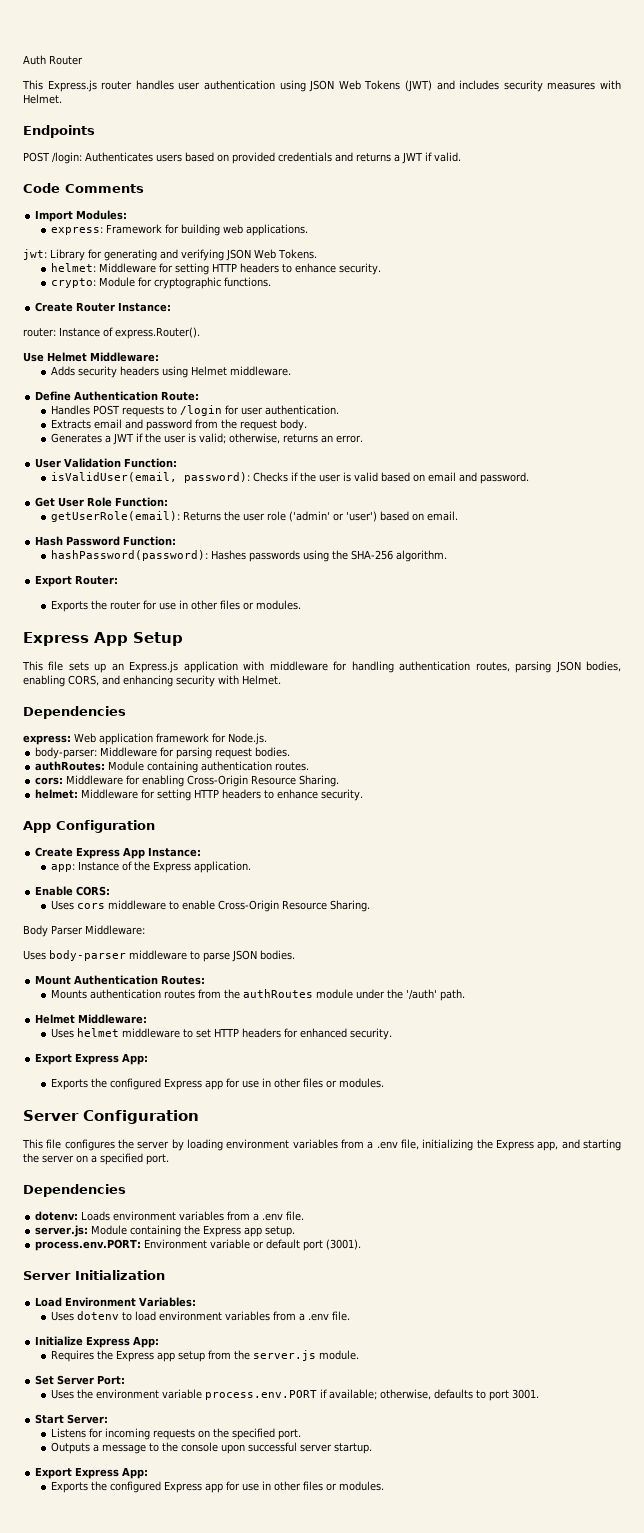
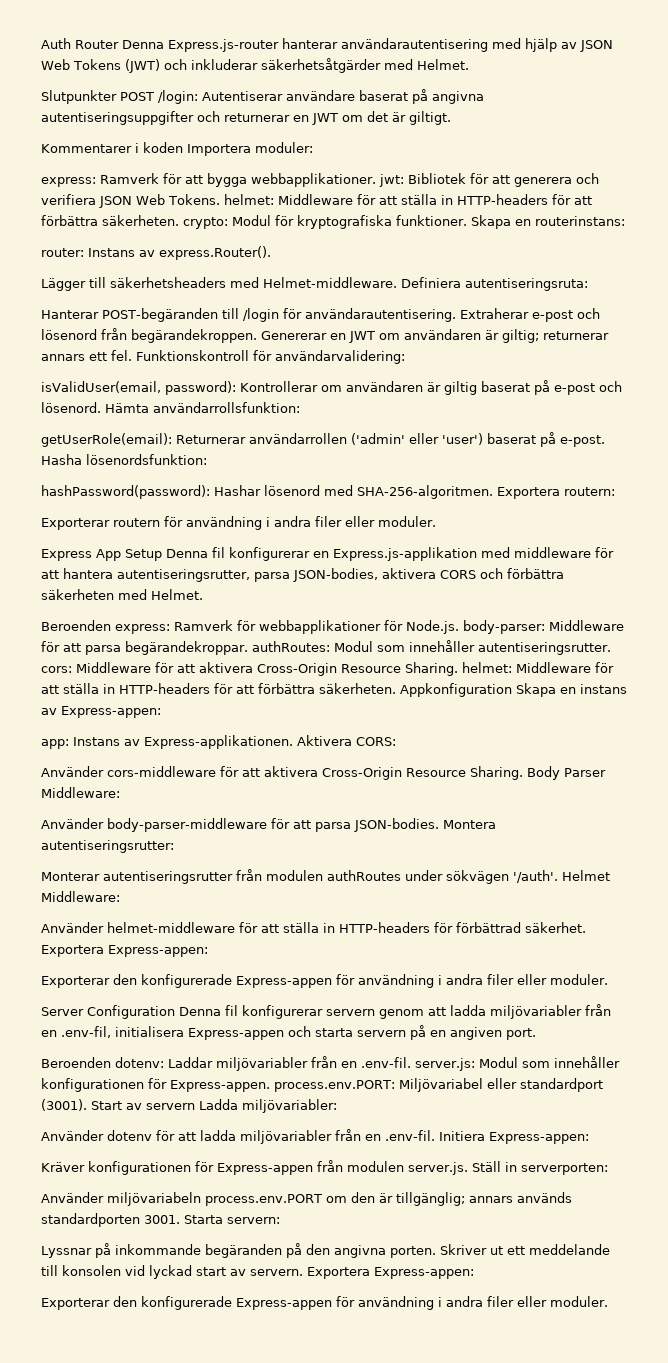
- Auth Router
- This Express.js router handles user authentication using JSON Web Tokens (JWT) and includes security measures with Helmet.
- Endpoints
- POST /login: Authenticates users based on provided credentials and returns a JWT if valid.
- Code Comments
- Import Modules:
- express: Framework for building web applications.
- jwt: Library for generating and verifying JSON Web Tokens.
- helmet: Middleware for setting HTTP headers to enhance security.
- crypto: Module for cryptographic functions.
- Create Router Instance:
+ Auth Router Denna Express.js-router hanterar användarautentisering med hjälp av JSON Web Tokens (JWT) och inkluderar säkerhetsåtgärder med Helmet.
+ Slutpunkter POST /login: Autentiserar användare baserat på angivna autentiseringsuppgifter och returnerar en JWT om det är giltigt.
+ Kommentarer i koden Importera moduler:
+ express: Ramverk för att bygga webbapplikationer. jwt: Bibliotek för att generera och verifiera JSON Web Tokens. helmet: Middleware för att ställa in HTTP-headers för att förbättra säkerheten. crypto: Modul för kryptografiska funktioner. Skapa en routerinstans:
- router: Instance of express.Router().
+ router: Instans av express.Router().
- Use Helmet Middleware:
- Adds security headers using Helmet middleware.
- Define Authentication Route:
- Handles POST requests to /login for user authentication.
- Extracts email and password from the request body.
- Generates a JWT if the user is valid; otherwise, returns an error.
- User Validation Function:
- isValidUser(email, password): Checks if the user is valid based on email and password.
- Get User Role Function:
- getUserRole(email): Returns the user role ('admin' or 'user') based on email.
- Hash Password Function:
- hashPassword(password): Hashes passwords using the SHA-256 algorithm.
- Export Router:
- Exports the router for use in other files or modules.
- Express App Setup
- This file sets up an Express.js application with middleware for handling authentication routes, parsing JSON bodies, enabling CORS, and enhancing security with Helmet.
- Dependencies
- express: Web application framework for Node.js.
- body-parser: Middleware for parsing request bodies.
- authRoutes: Module containing authentication routes.
- cors: Middleware for enabling Cross-Origin Resource Sharing.
- helmet: Middleware for setting HTTP headers to enhance security.
- App Configuration
- Create Express App Instance:
- app: Instance of the Express application.
- Enable CORS:
- Uses cors middleware to enable Cross-Origin Resource Sharing.
- Body Parser Middleware:
+ Lägger till säkerhetsheaders med Helmet-middleware. Definiera autentiseringsruta:
+ Hanterar POST-begäranden till /login för användarautentisering. Extraherar e-post och lösenord från begärandekroppen. Genererar en JWT om användaren är giltig; returnerar annars ett fel. Funktionskontroll för användarvalidering:
+ isValidUser(email, password): Kontrollerar om användaren är giltig baserat på e-post och lösenord. Hämta användarrollsfunktion:
+ getUserRole(email): Returnerar användarrollen ('admin' eller 'user') baserat på e-post. Hasha lösenordsfunktion:
+ hashPassword(password): Hashar lösenord med SHA-256-algoritmen. Exportera routern:
+ Exporterar routern för användning i andra filer eller moduler.
+ Express App Setup Denna fil konfigurerar en Express.js-applikation med middleware för att hantera autentiseringsrutter, parsa JSON-bodies, aktivera CORS och förbättra säkerheten med Helmet.
+ Beroenden express: Ramverk för webbapplikationer för Node.js. body-parser: Middleware för att parsa begärandekroppar. authRoutes: Modul som innehåller autentiseringsrutter. cors: Middleware för att aktivera Cross-Origin Resource Sharing. helmet: Middleware för att ställa in HTTP-headers för att förbättra säkerheten. Appkonfiguration Skapa en instans av Express-appen:
+ app: Instans av Express-applikationen. Aktivera CORS:
+ Använder cors-middleware för att aktivera Cross-Origin Resource Sharing. Body Parser Middleware:
- Uses body-parser middleware to parse JSON bodies.
- Mount Authentication Routes:
- Mounts authentication routes from the authRoutes module under the '/auth' path.
- Helmet Middleware:
- Uses helmet middleware to set HTTP headers for enhanced security.
- Export Express App:
- Exports the configured Express app for use in other files or modules.
- Server Configuration
- This file configures the server by loading environment variables from a .env file, initializing the Express app, and starting the server on a specified port.
- Dependencies
- dotenv: Loads environment variables from a .env file.
- server.js: Module containing the Express app setup.
- process.env.PORT: Environment variable or default port (3001).
- Server Initialization
- Load Environment Variables:
- Uses dotenv to load environment variables from a .env file.
- Initialize Express App:
- Requires the Express app setup from the server.js module.
- Set Server Port:
- Uses the environment variable process.env.PORT if available; otherwise, defaults to port 3001.
- Start Server:
- Listens for incoming requests on the specified port.
- Outputs a message to the console upon successful server startup.
- Export Express App:
- Exports the configured Express app for use in other files or modules.
+ Använder body-parser-middleware för att parsa JSON-bodies. Montera autentiseringsrutter:
+ Monterar autentiseringsrutter från modulen authRoutes under sökvägen '/auth'. Helmet Middleware:
+ Använder helmet-middleware för att ställa in HTTP-headers för förbättrad säkerhet. Exportera Express-appen:
+ Exporterar den konfigurerade Express-appen för användning i andra filer eller moduler.
+ Server Configuration Denna fil konfigurerar servern genom att ladda miljövariabler från en .env-fil, initialisera Express-appen och starta servern på en angiven port.
+ Beroenden dotenv: Laddar miljövariabler från en .env-fil. server.js: Modul som innehåller konfigurationen för Express-appen. process.env.PORT: Miljövariabel eller standardport (3001). Start av servern Ladda miljövariabler:
+ Använder dotenv för att ladda miljövariabler från en .env-fil. Initiera Express-appen:
+ Kräver konfigurationen för Express-appen från modulen server.js. Ställ in serverporten:
+ Använder miljövariabeln process.env.PORT om den är tillgänglig; annars används standardporten 3001. Starta servern:
+ Lyssnar på inkommande begäranden på den angivna porten. Skriver ut ett meddelande till konsolen vid lyckad start av servern. Exportera Express-appen:
+ Exporterar den konfigurerade Express-appen för användning i andra filer eller moduler.

